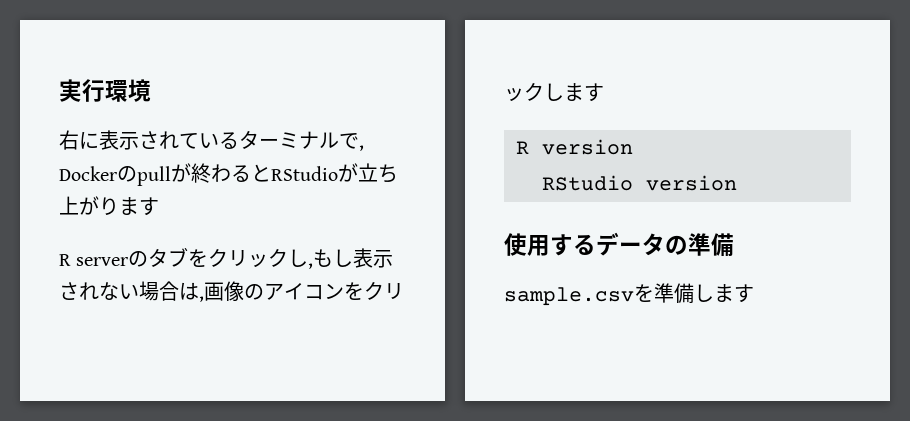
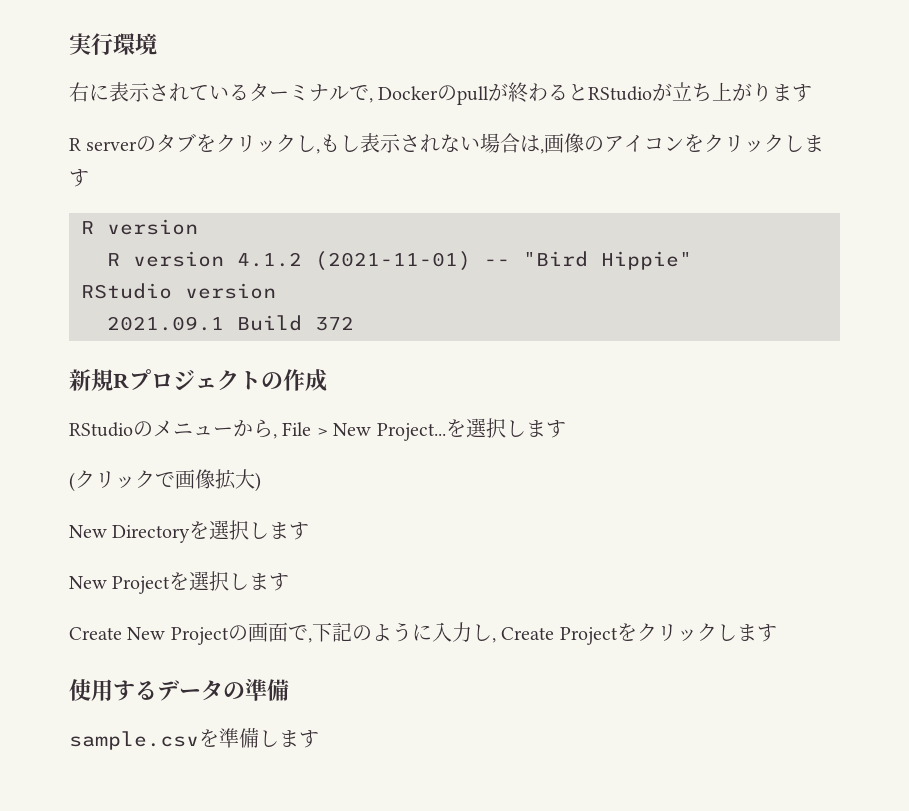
+ R version 4.1.2 (2021-11-01) -- "Bird Hippie"
  RStudio version
+ 2021.09.1 Build 372
+ 新規Rプロジェクトの作成
+ RStudioのメニューから, File > New Project...を選択します
+ (クリックで画像拡大)
+ New Directoryを選択します
+ New Projectを選択します
+ Create New Projectの画面で,下記のように入力し, Create Projectをクリックします

